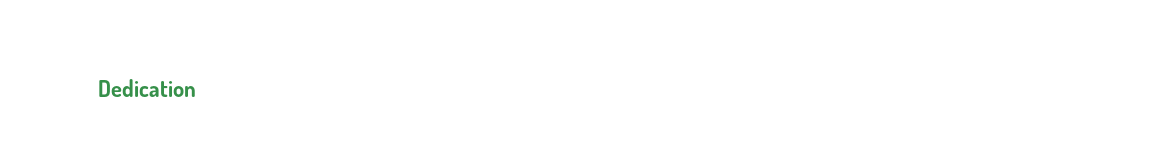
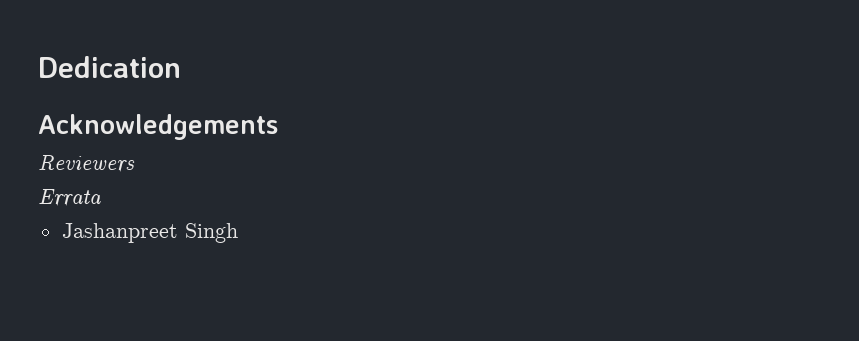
+ Acknowledgements
+ Reviewers
+ Errata
+ Jashanpreet Singh

